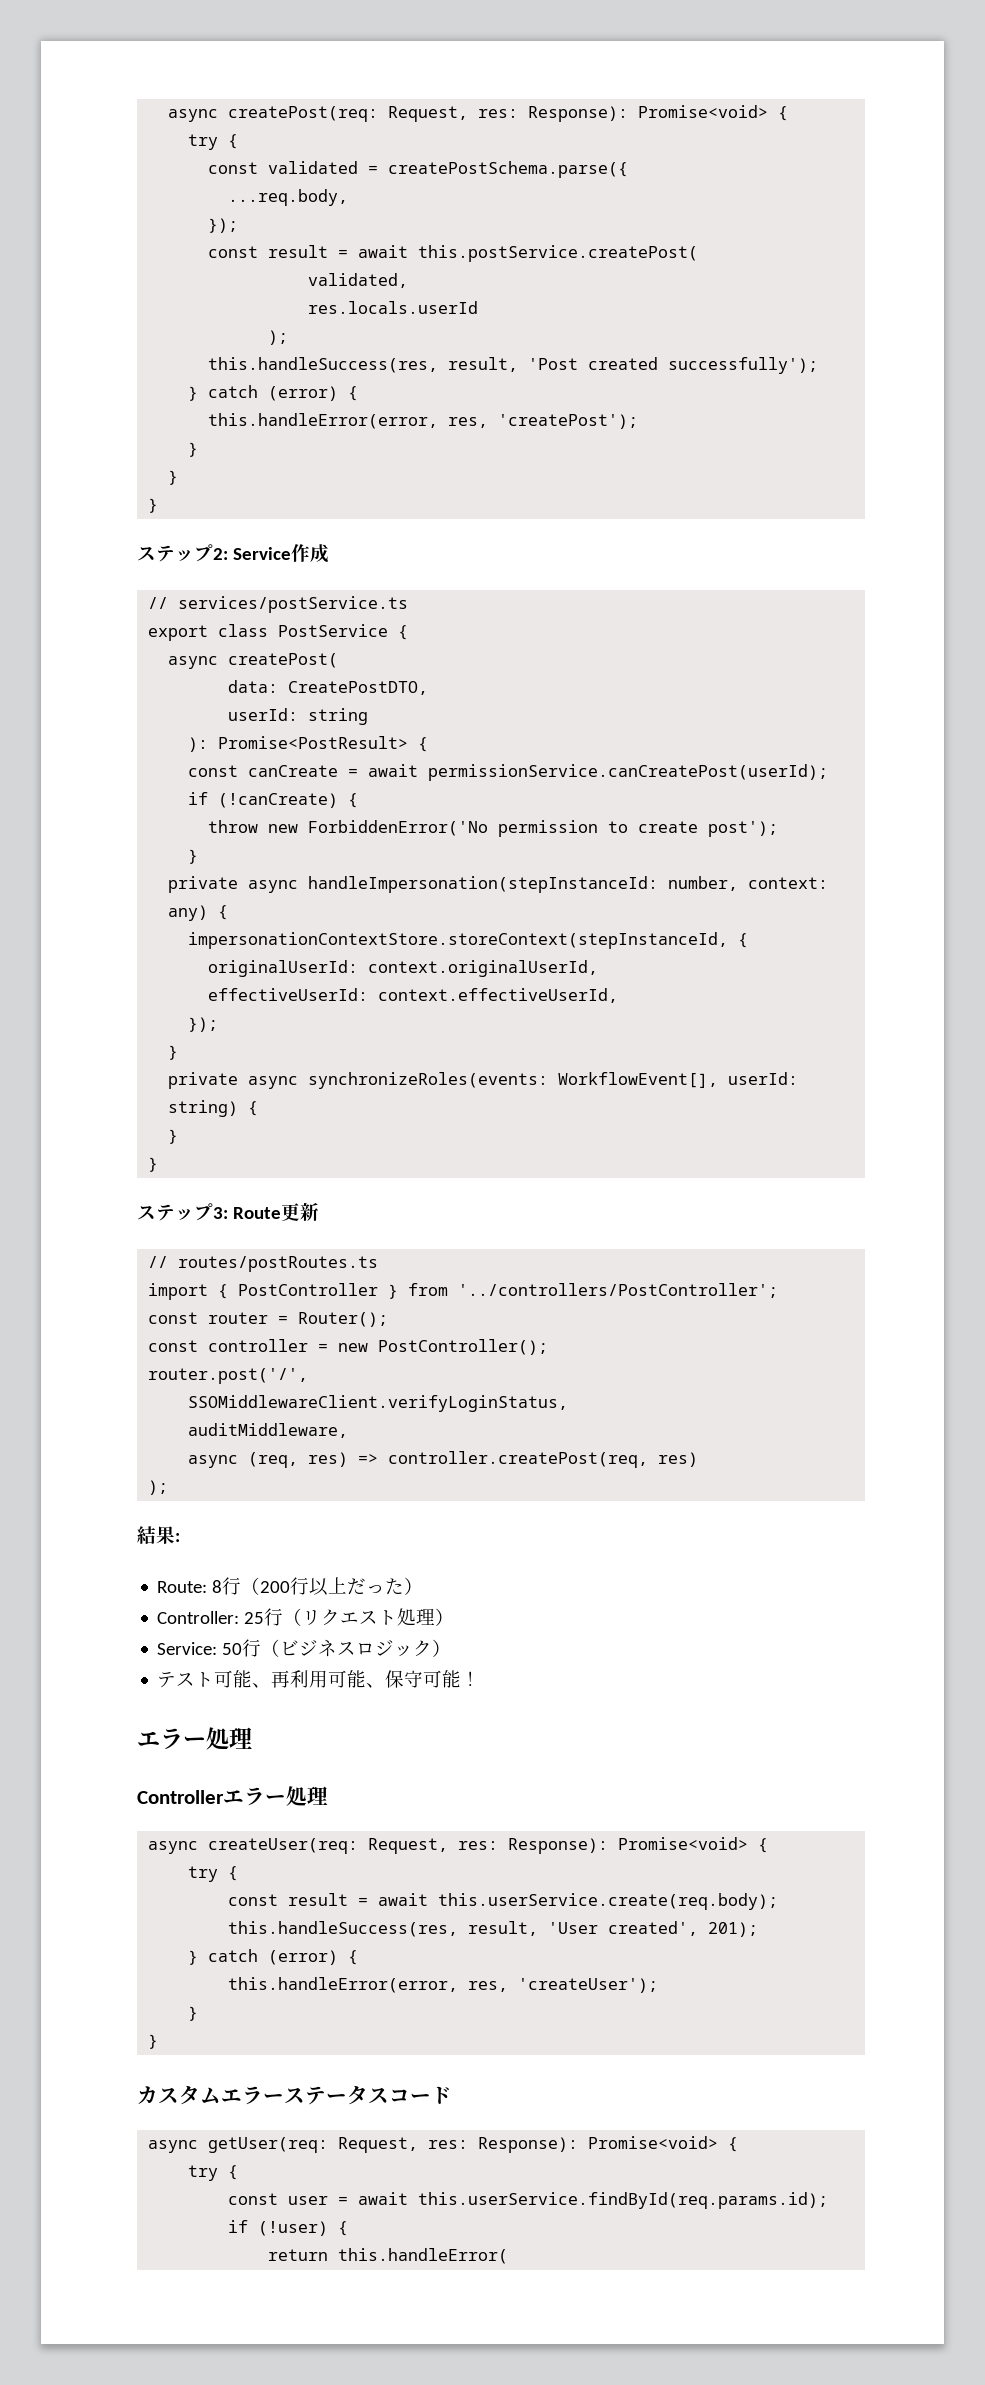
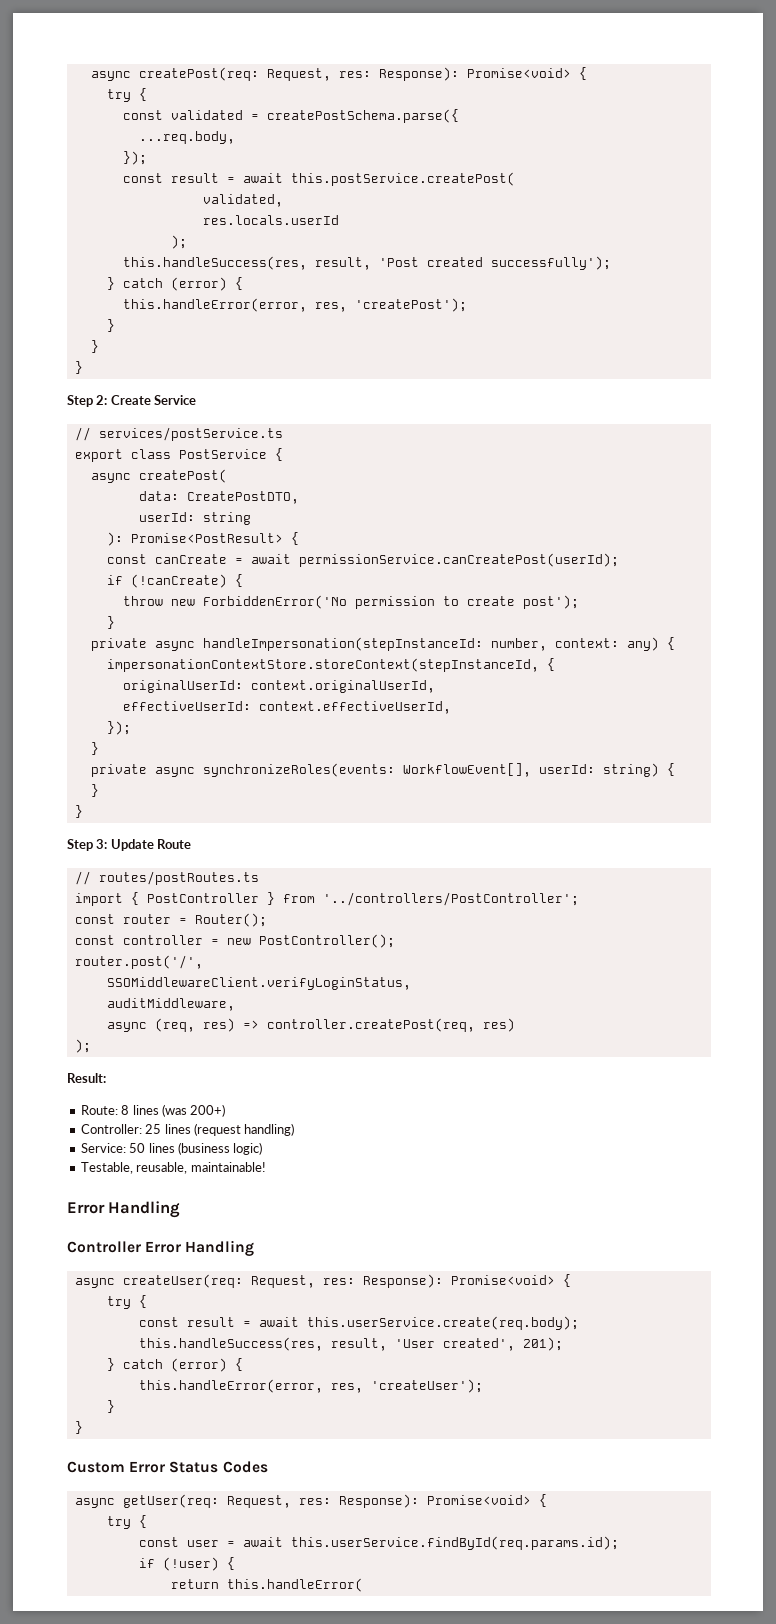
- ステップ2: Service作成
+ Step 2: Create Service
- ステップ3: Route更新
+ Step 3: Update Route
- 結果:
+ Result:
- Route: 8行（200行以上だった）
- Controller: 25行（リクエスト処理）
- Service: 50行（ビジネスロジック）
- テスト可能、再利用可能、保守可能！
- エラー処理
+ Route: 8 lines (was 200+)
+ Controller: 25 lines (request handling)
+ Service: 50 lines (business logic)
+ Testable, reusable, maintainable!
+ Error Handling
- Controllerエラー処理
+ Controller Error Handling
- カスタムエラーステータスコード
+ Custom Error Status Codes

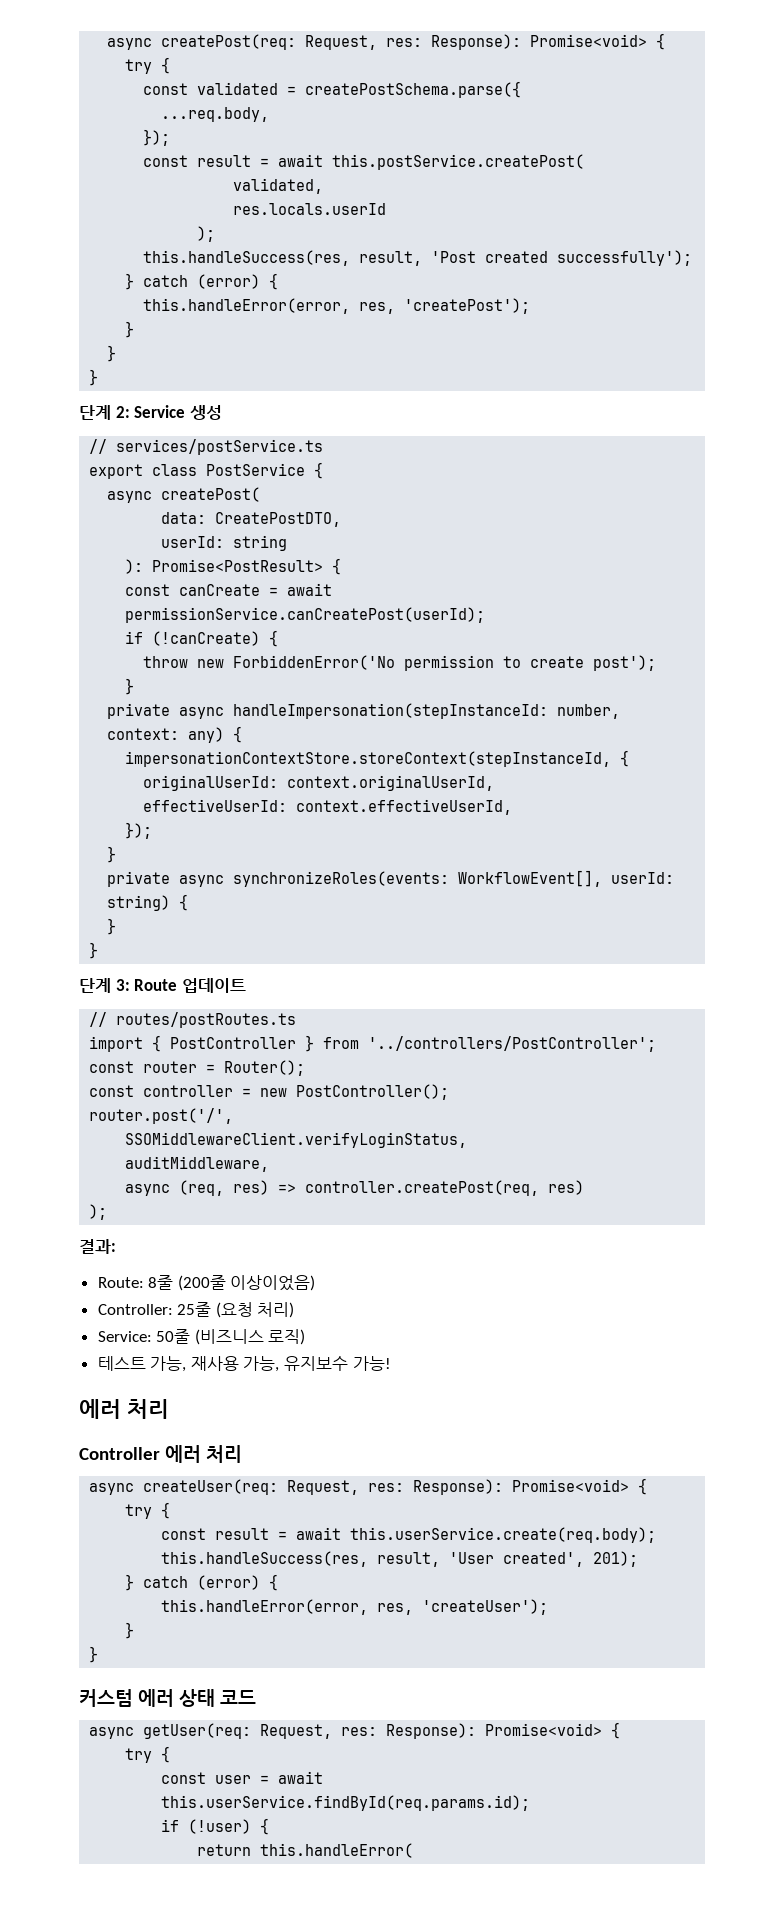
- Step 2: Create Service
+ 단계 2: Service 생성
- Step 3: Update Route
+ 단계 3: Route 업데이트
- Result:
+ 결과:
- Route: 8 lines (was 200+)
- Controller: 25 lines (request handling)
- Service: 50 lines (business logic)
- Testable, reusable, maintainable!
- Error Handling
+ Route: 8줄 (200줄 이상이었음)
+ Controller: 25줄 (요청 처리)
+ Service: 50줄 (비즈니스 로직)
+ 테스트 가능, 재사용 가능, 유지보수 가능!
+ 에러 처리
- Controller Error Handling
+ Controller 에러 처리
- Custom Error Status Codes
+ 커스텀 에러 상태 코드

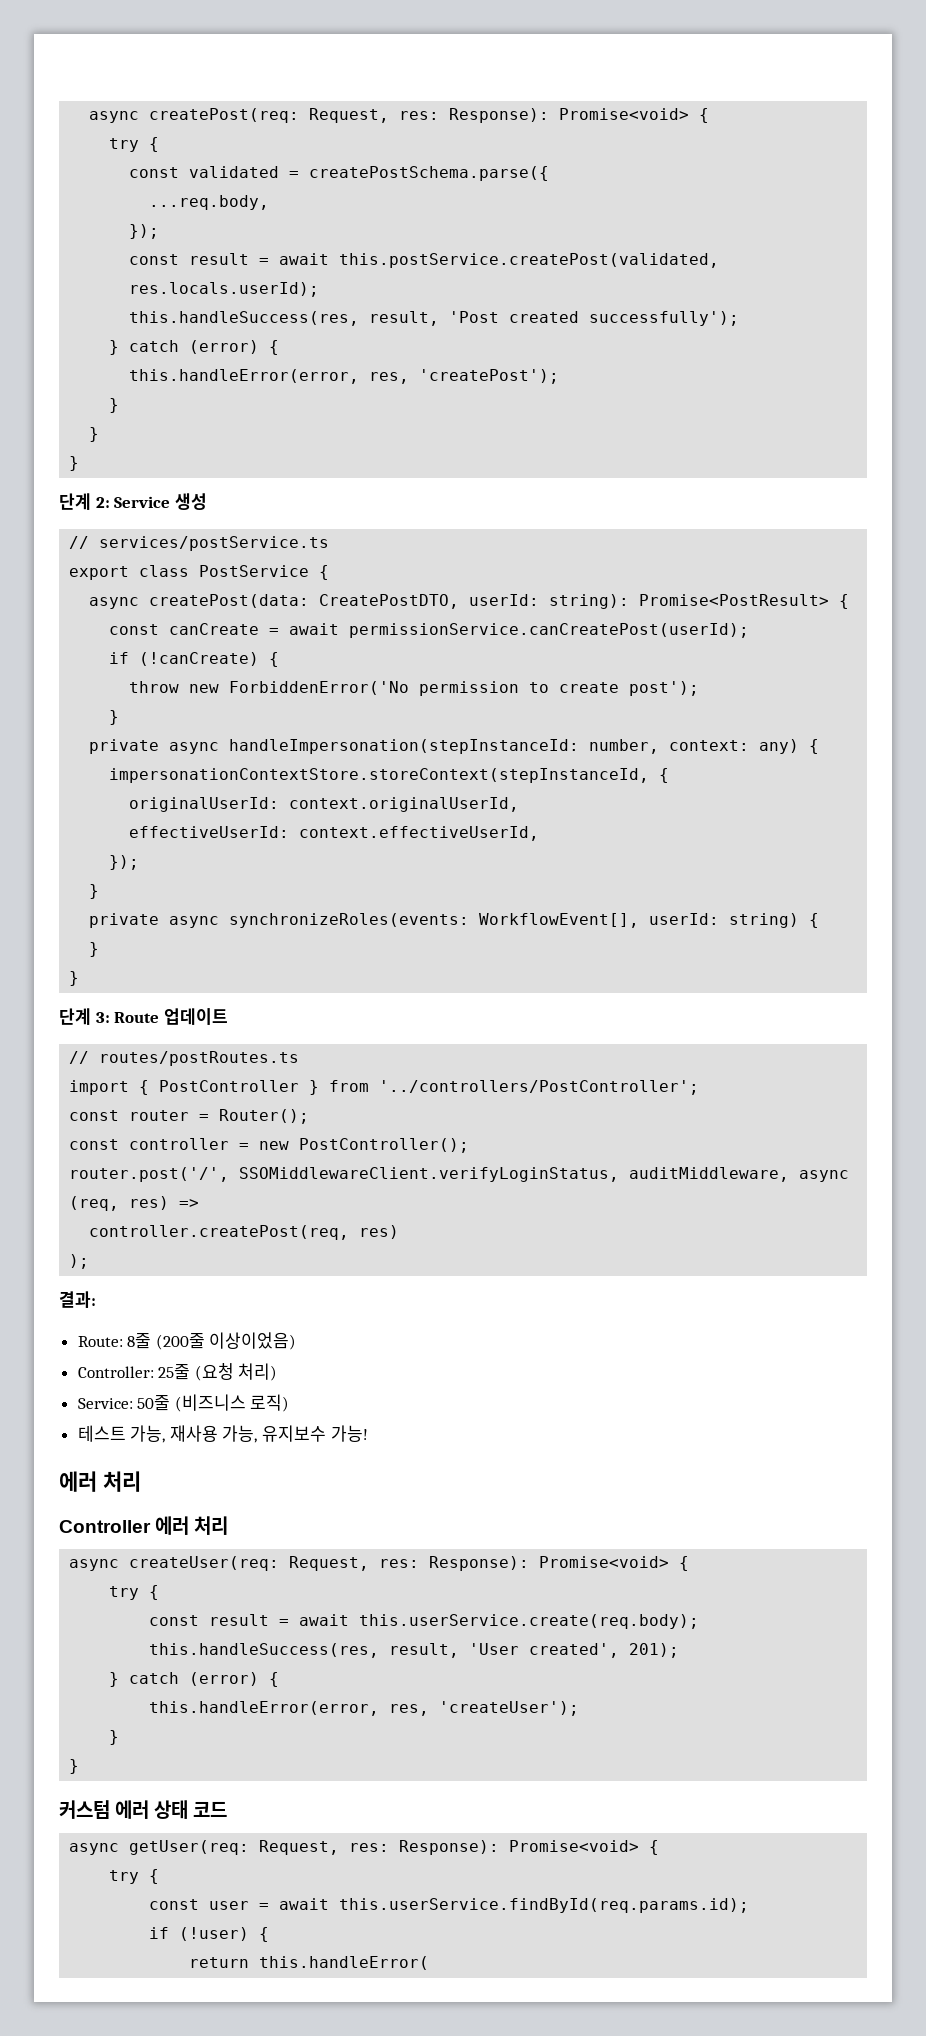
- const result = await this.postService.createPost(
- validated,
- res.locals.userId
- );
+ const result = await this.postService.createPost(validated, res.locals.userId);
- async createPost(
- data: CreatePostDTO,
- userId: string
- ): Promise<PostResult> {
+ async createPost(data: CreatePostDTO, userId: string): Promise<PostResult> {
- router.post('/',
- SSOMiddlewareClient.verifyLoginStatus,
- auditMiddleware,
- async (req, res) => controller.createPost(req, res)
+ router.post('/', SSOMiddlewareClient.verifyLoginStatus, auditMiddleware, async (req, res) =>
+ controller.createPost(req, res)

